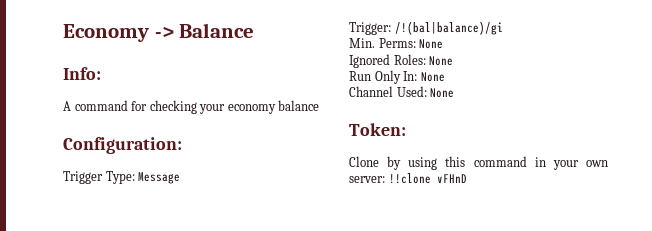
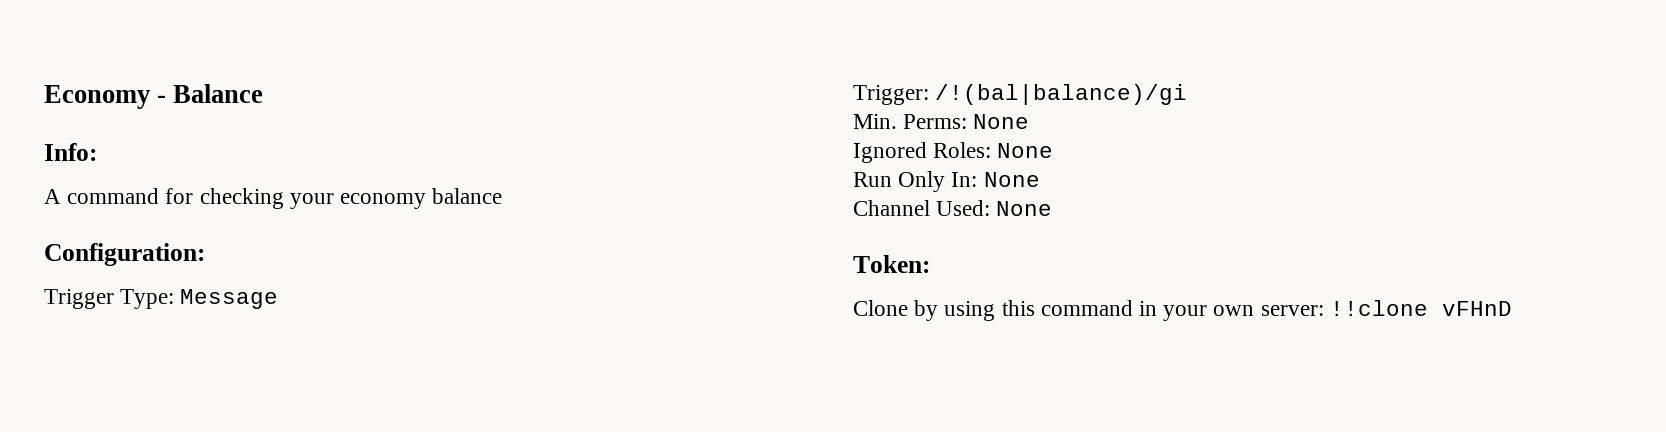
- Economy -> Balance
+ Economy - Balance

